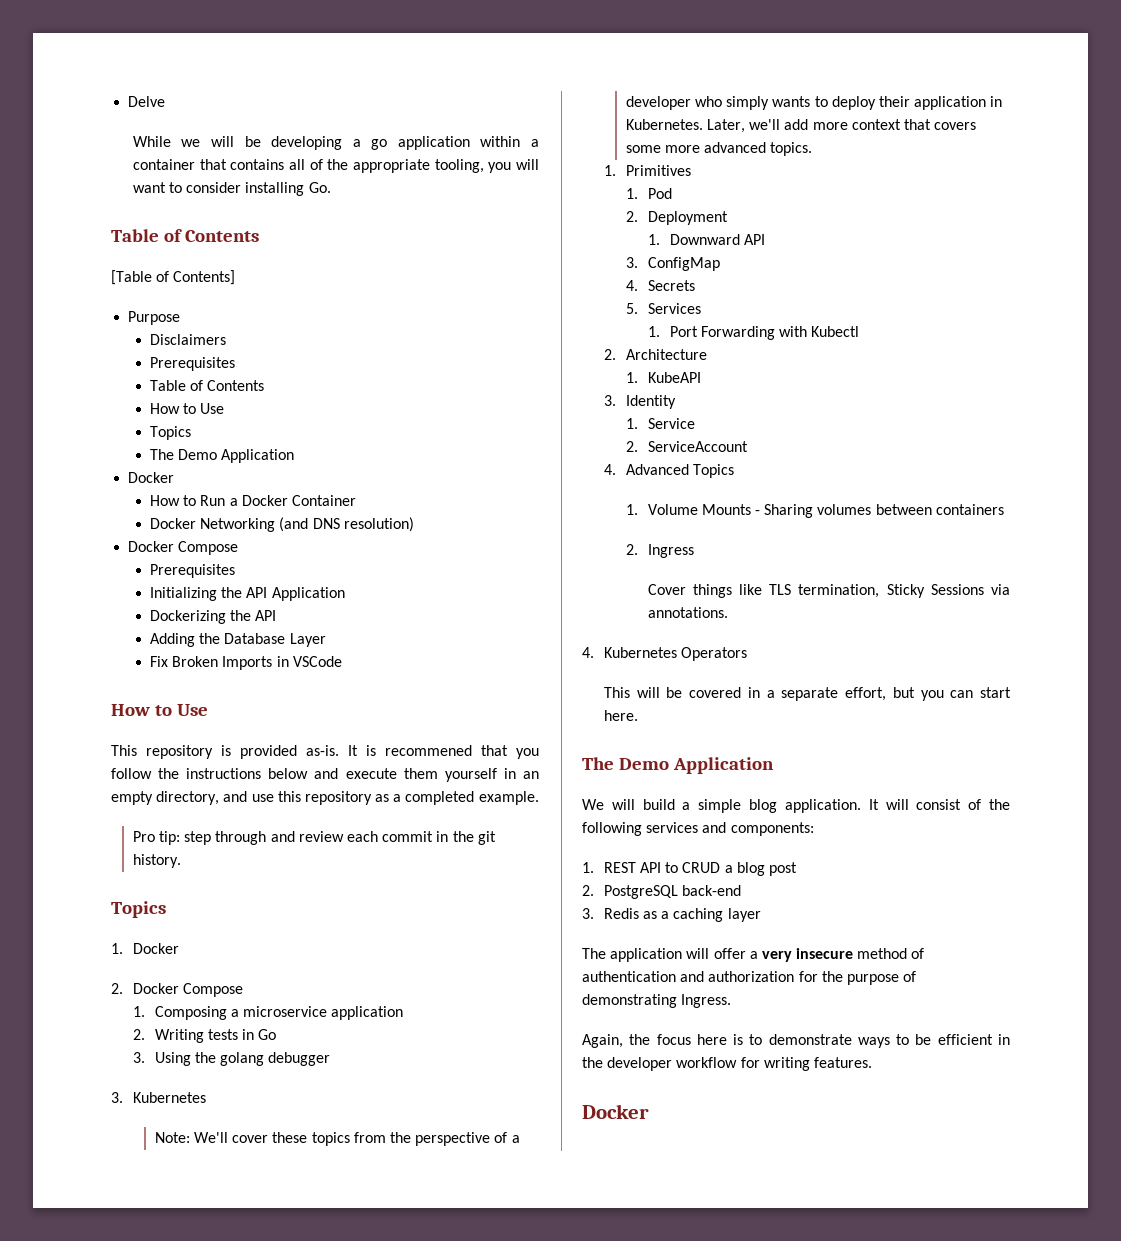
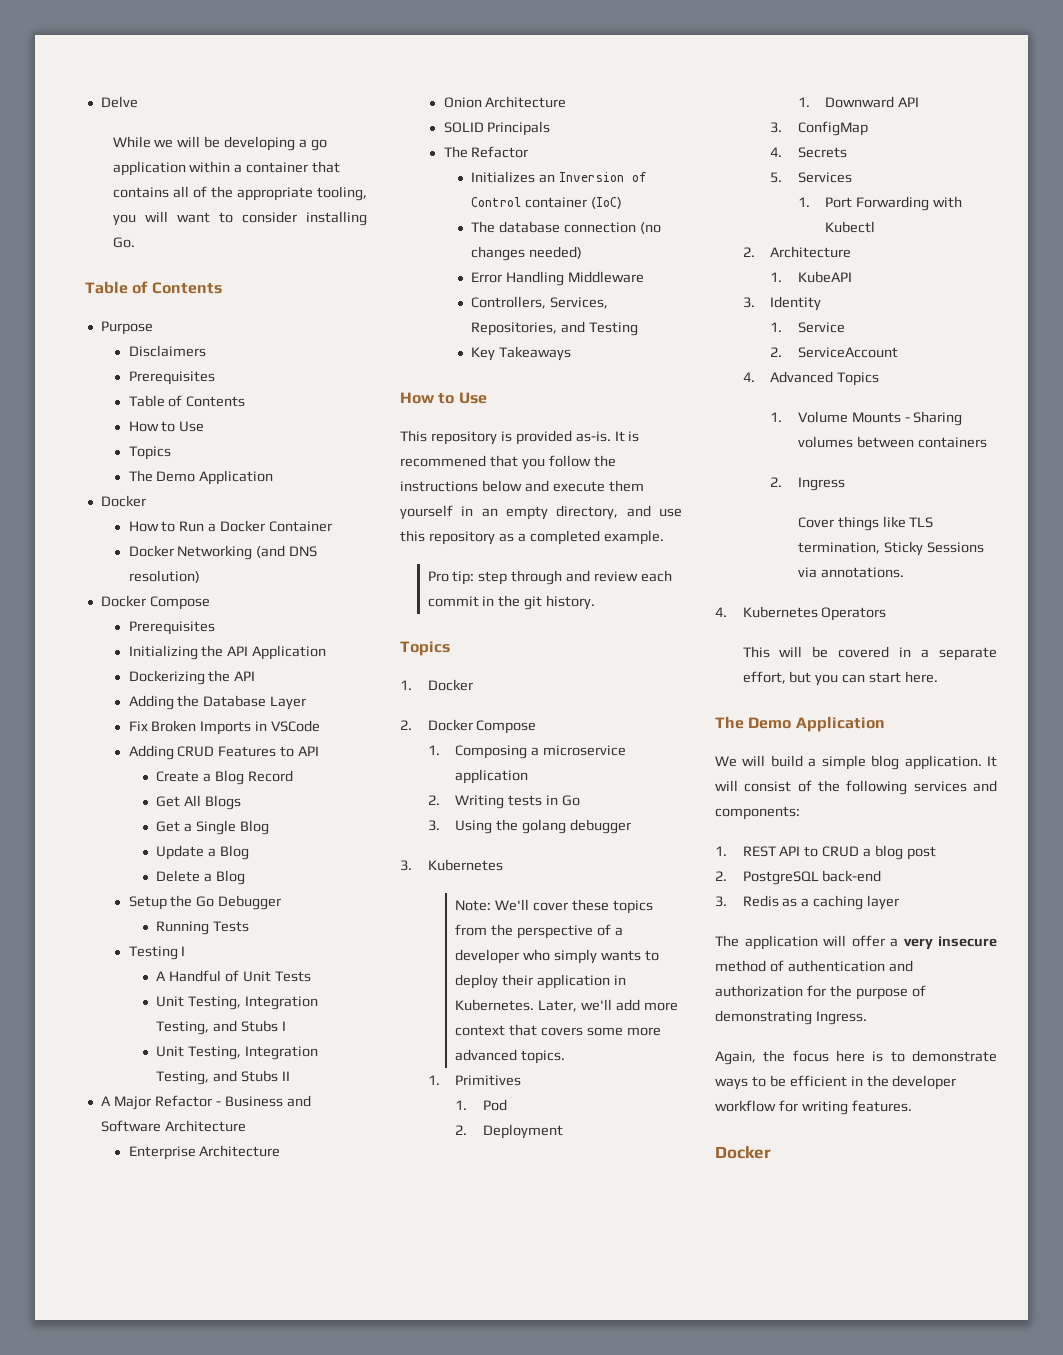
- [Table of Contents]
+ Adding CRUD Features to API
+ Create a Blog Record
+ Get All Blogs
+ Get a Single Blog
+ Update a Blog
+ Delete a Blog
+ Setup the Go Debugger
+ Running Tests
+ Testing I
+ A Handful of Unit Tests
+ Unit Testing, Integration Testing, and Stubs I
+ Unit Testing, Integration Testing, and Stubs II
+ A Major Refactor - Business and Software Architecture
+ Enterprise Architecture
+ Onion Architecture
+ SOLID Principals
+ The Refactor
+ Initializes an Inversion of Control container (IoC)
+ The database connection (no changes needed)
+ Error Handling Middleware
+ Controllers, Services, Repositories, and Testing
+ Key Takeaways

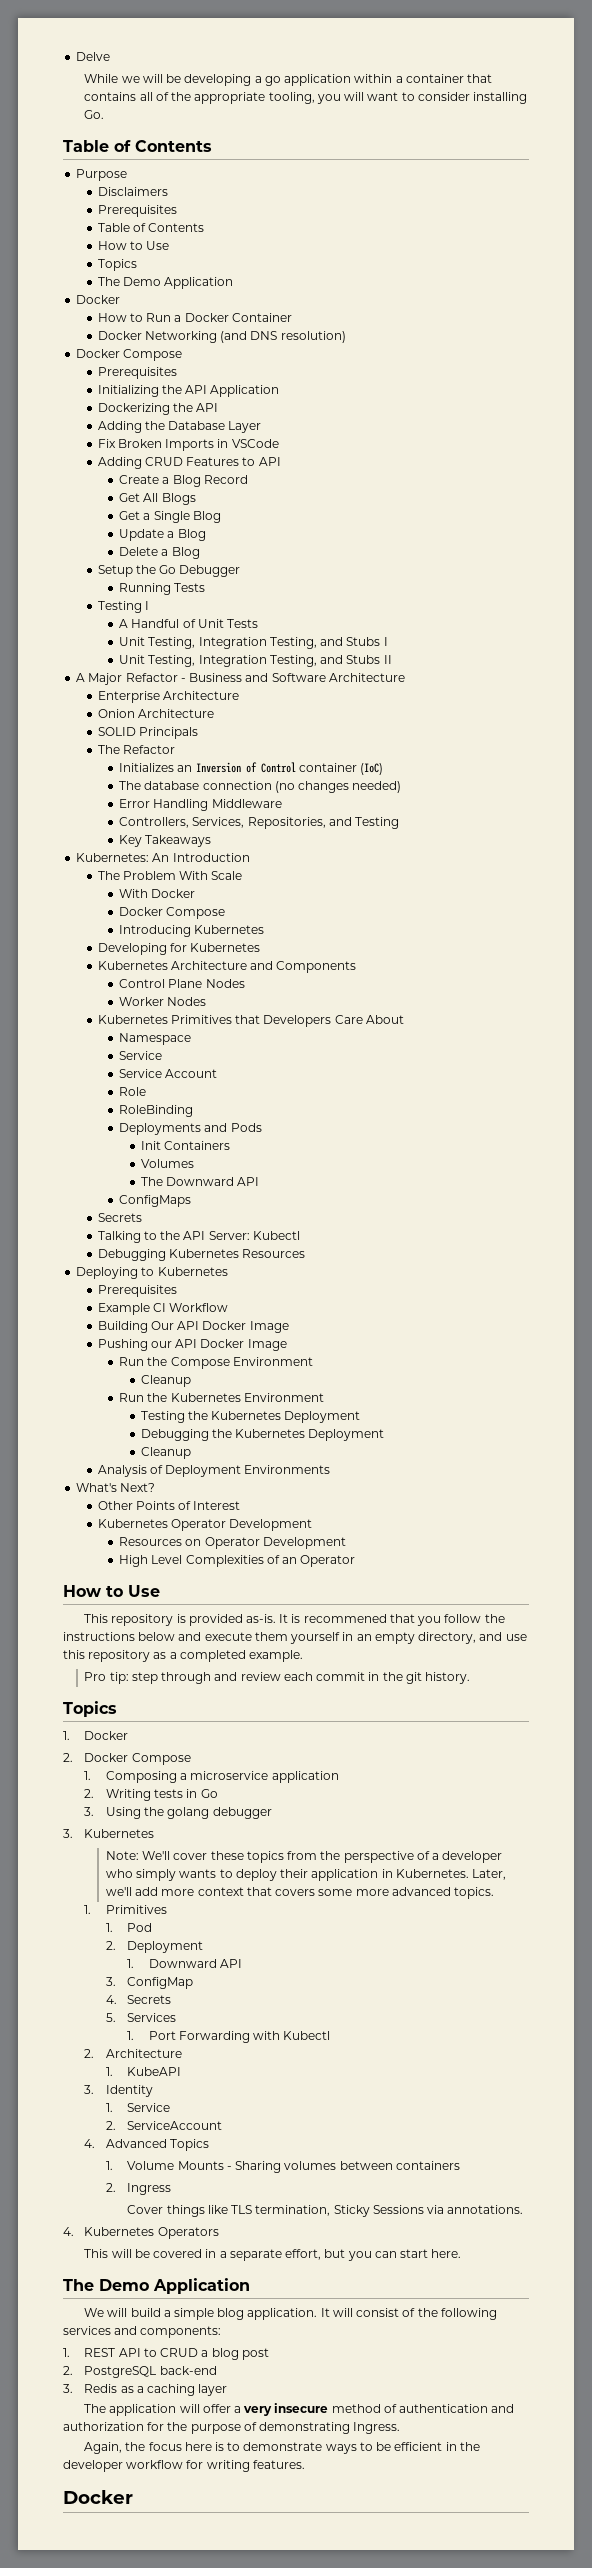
+ Kubernetes: An Introduction
+ The Problem With Scale
+ With Docker
+ Docker Compose
+ Introducing Kubernetes
+ Developing for Kubernetes
+ Kubernetes Architecture and Components
+ Control Plane Nodes
+ Worker Nodes
+ Kubernetes Primitives that Developers Care About
+ Namespace
+ Service
+ Service Account
+ Role
+ RoleBinding
+ Deployments and Pods
+ Init Containers
+ Volumes
+ The Downward API
+ ConfigMaps
+ Secrets
+ Talking to the API Server: Kubectl
+ Debugging Kubernetes Resources
+ Deploying to Kubernetes
+ Prerequisites
+ Example CI Workflow
+ Building Our API Docker Image
+ Pushing our API Docker Image
+ Run the Compose Environment
+ Cleanup
+ Run the Kubernetes Environment
+ Testing the Kubernetes Deployment
+ Debugging the Kubernetes Deployment
+ Cleanup
+ Analysis of Deployment Environments
+ What's Next?
+ Other Points of Interest
+ Kubernetes Operator Development
+ Resources on Operator Development
+ High Level Complexities of an Operator

